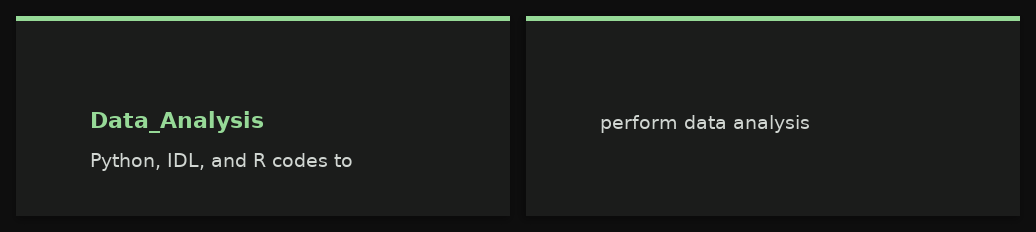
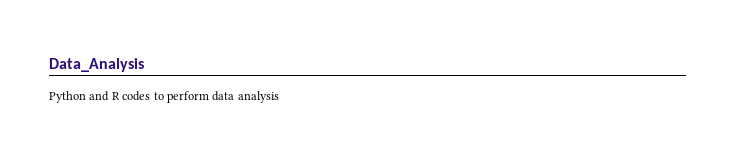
- Python, IDL, and R codes to perform data analysis
+ Python and R codes to perform data analysis

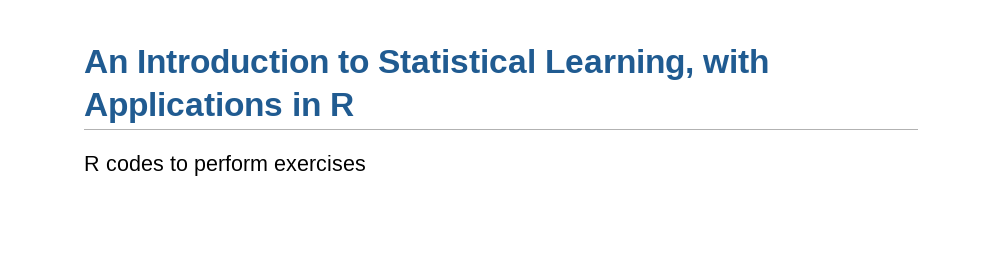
- Data_Analysis
- Python and R codes to perform data analysis
+ An Introduction to Statistical Learning, with Applications in R
+ R codes to perform exercises

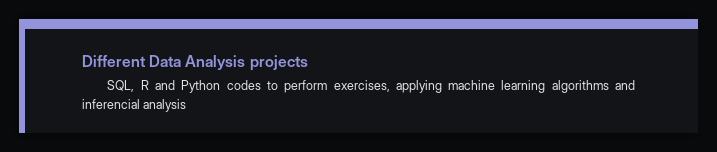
- An Introduction to Statistical Learning, with Applications in R
- R codes to perform exercises
+ Different Data Analysis projects
+ SQL, R and Python codes to perform exercises, applying machine learning algorithms and inferencial analysis

